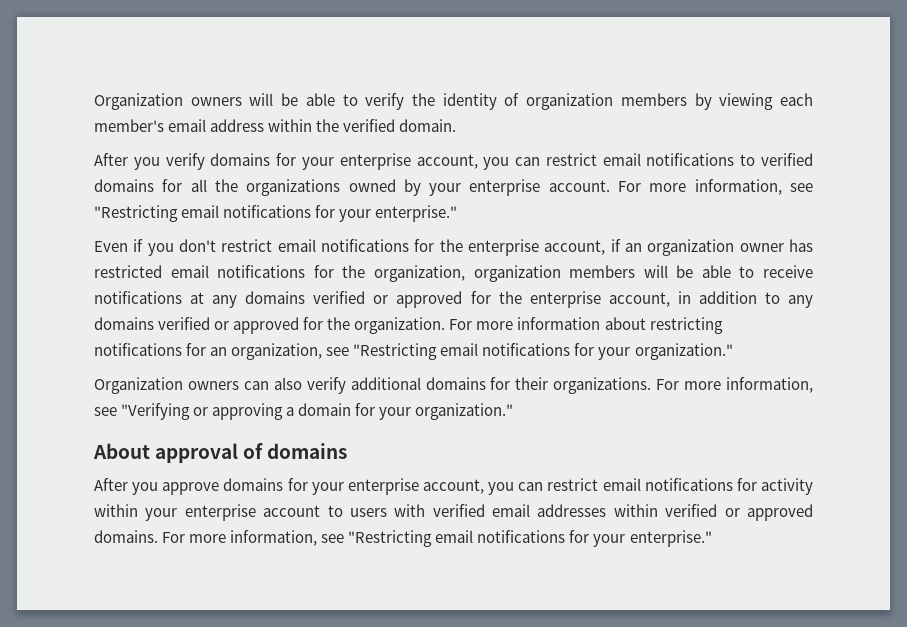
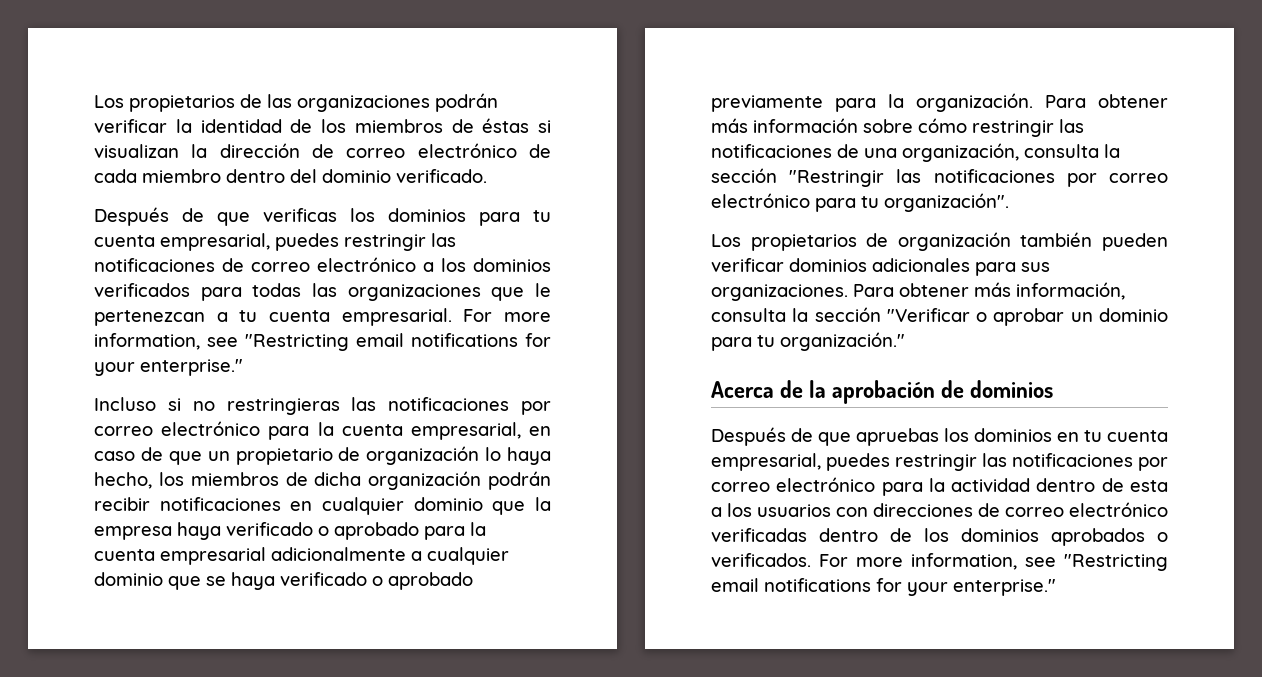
- Organization owners will be able to verify the identity of organization members by viewing each member's email address within the verified domain.
- After you verify domains for your enterprise account, you can restrict email notifications to verified domains for all the organizations owned by your enterprise account.
+ Los propietarios de las organizaciones podrán verificar la identidad de los miembros de éstas si visualizan la dirección de correo electrónico de cada miembro dentro del dominio verificado.
+ Después de que verificas los dominios para tu cuenta empresarial, puedes restringir las notificaciones de correo electrónico a los dominios verificados para todas las organizaciones que le pertenezcan a tu cuenta empresarial.
- Even if you don't restrict email notifications for the enterprise account, if an organization owner has restricted email notifications for the organization, organization members will be able to receive notifications at any domains verified or approved for the enterprise account, in addition to any domains verified or approved for the organization. For more information about restricting notifications for an organization, see "Restricting email notifications for your organization."
- Organization owners can also verify additional domains for their organizations. For more information, see "Verifying or approving a domain for your organization."
- About approval of domains
- After you approve domains for your enterprise account, you can restrict email notifications for activity within your enterprise account to users with verified email addresses within verified or approved domains.
+ Incluso si no restringieras las notificaciones por correo electrónico para la cuenta empresarial, en caso de que un propietario de organización lo haya hecho, los miembros de dicha organización podrán recibir notificaciones en cualquier dominio que la empresa haya verificado o aprobado para la cuenta empresarial adicionalmente a cualquier dominio que se haya verificado o aprobado previamente para la organización. Para obtener más información sobre cómo restringir las notificaciones de una organización, consulta la sección "Restringir las notificaciones por correo electrónico para tu organización".
+ Los propietarios de organización también pueden verificar dominios adicionales para sus organizaciones. Para obtener más información, consulta la sección "Verificar o aprobar un dominio para tu organización."
+ Acerca de la aprobación de dominios
+ Después de que apruebas los dominios en tu cuenta empresarial, puedes restringir las notificaciones por correo electrónico para la actividad dentro de esta a los usuarios con direcciones de correo electrónico verificadas dentro de los dominios aprobados o verificados.

